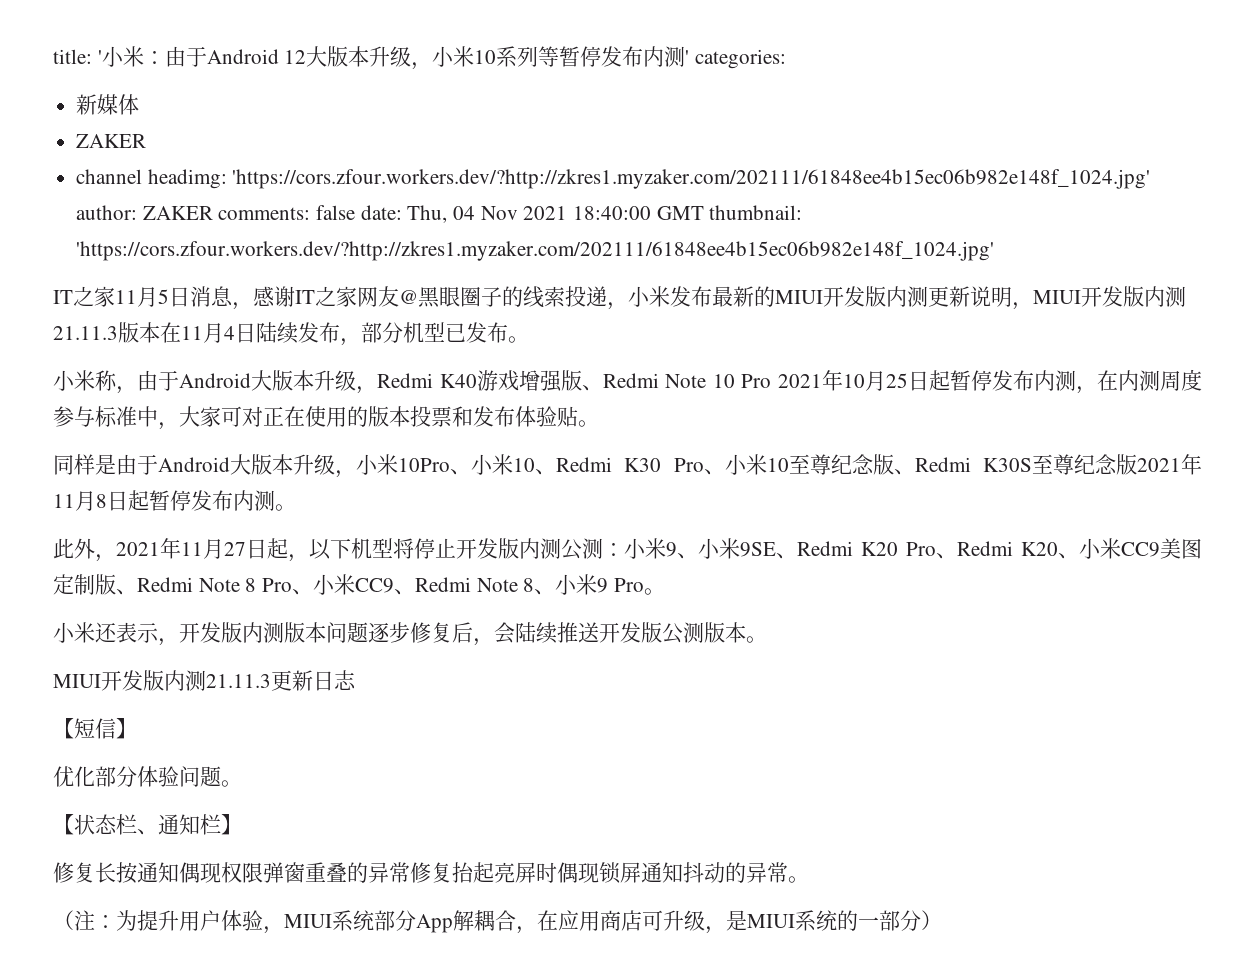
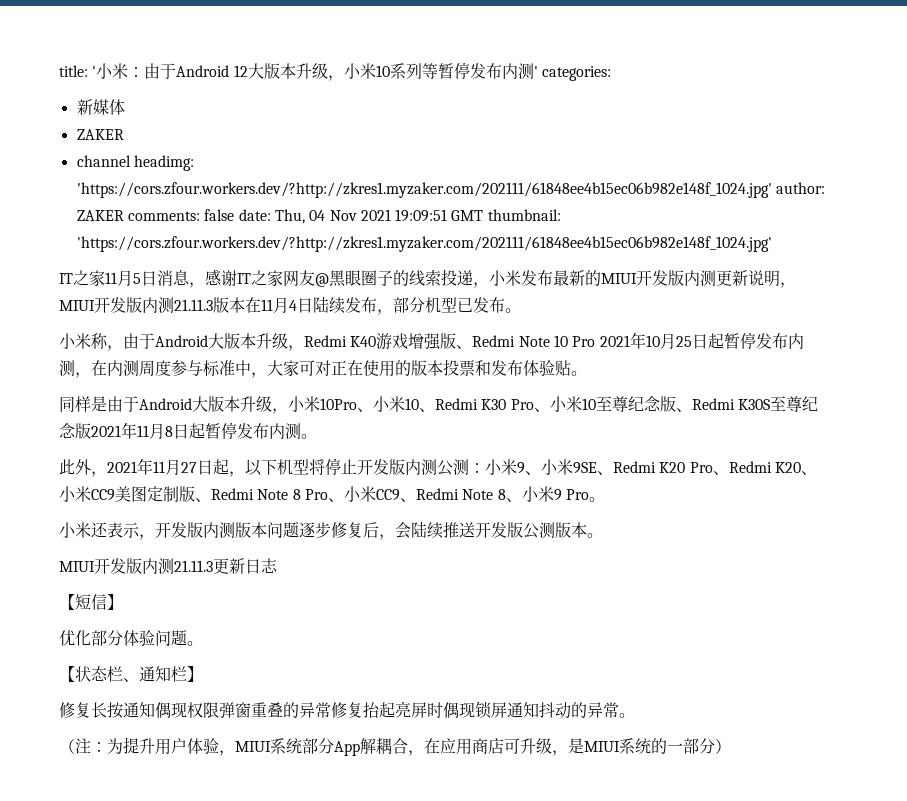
- channel headimg: 'https://cors.zfour.workers.dev/?http://zkres1.myzaker.com/202111/61848ee4b15ec06b982e148f_1024.jpg' author: ZAKER comments: false date: Thu, 04 Nov 2021 18:40:00 GMT thumbnail: 'https://cors.zfour.workers.dev/?http://zkres1.myzaker.com/202111/61848ee4b15ec06b982e148f_1024.jpg'
+ channel headimg: 'https://cors.zfour.workers.dev/?http://zkres1.myzaker.com/202111/61848ee4b15ec06b982e148f_1024.jpg' author: ZAKER comments: false date: Thu, 04 Nov 2021 19:09:51 GMT thumbnail: 'https://cors.zfour.workers.dev/?http://zkres1.myzaker.com/202111/61848ee4b15ec06b982e148f_1024.jpg'

